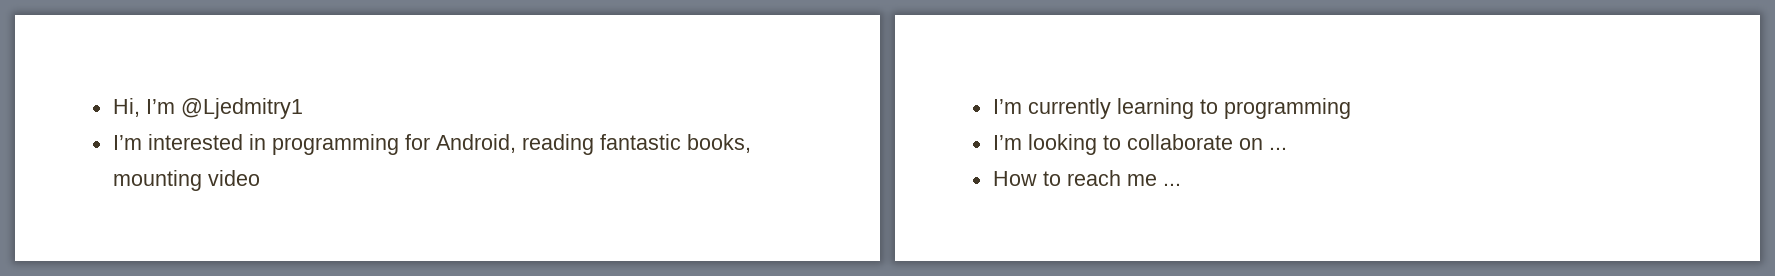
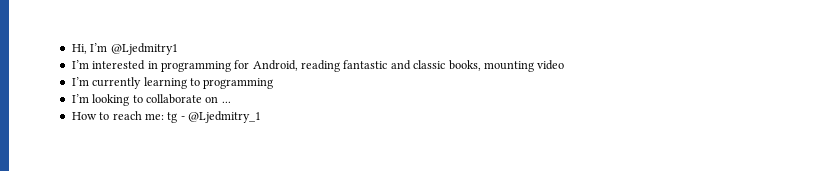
- I’m interested in programming for Android, reading fantastic books, mounting video
+ I’m interested in programming for Android, reading fantastic and classic books, mounting video
- How to reach me ...
+ How to reach me: tg - @Ljedmitry_1

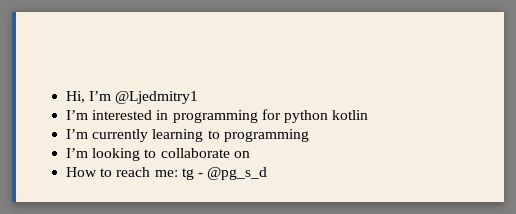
- I’m interested in programming for Android, reading fantastic and classic books, mounting video
+ I’m interested in programming for python kotlin
- I’m looking to collaborate on ...
+ I’m looking to collaborate on
- How to reach me: tg - @Ljedmitry_1
+ How to reach me: tg - @pg_s_d

